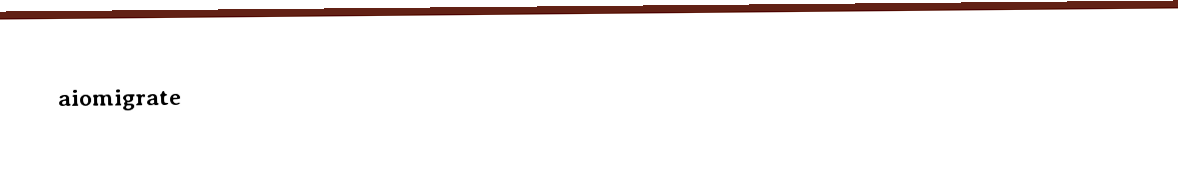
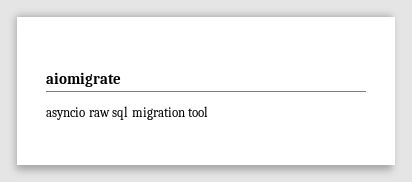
+ asyncio raw sql migration tool

